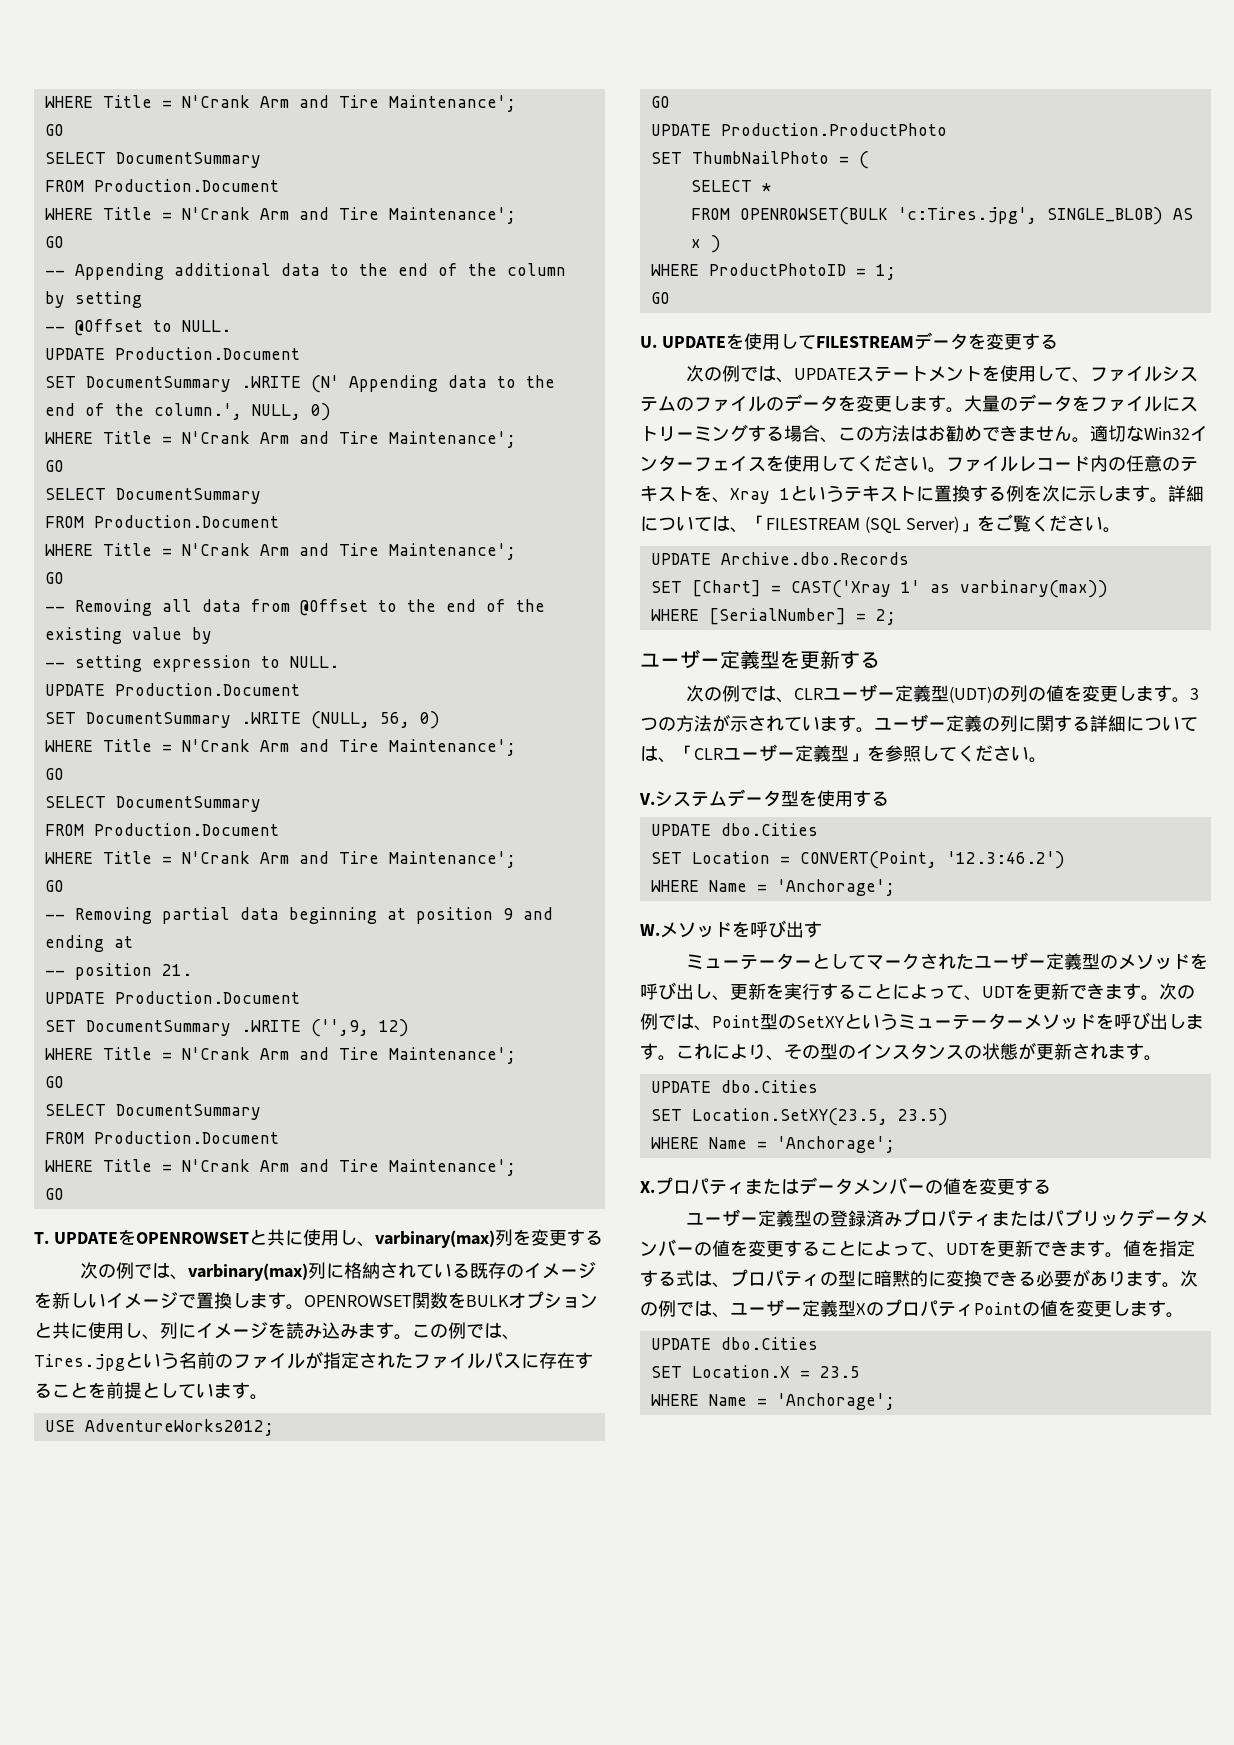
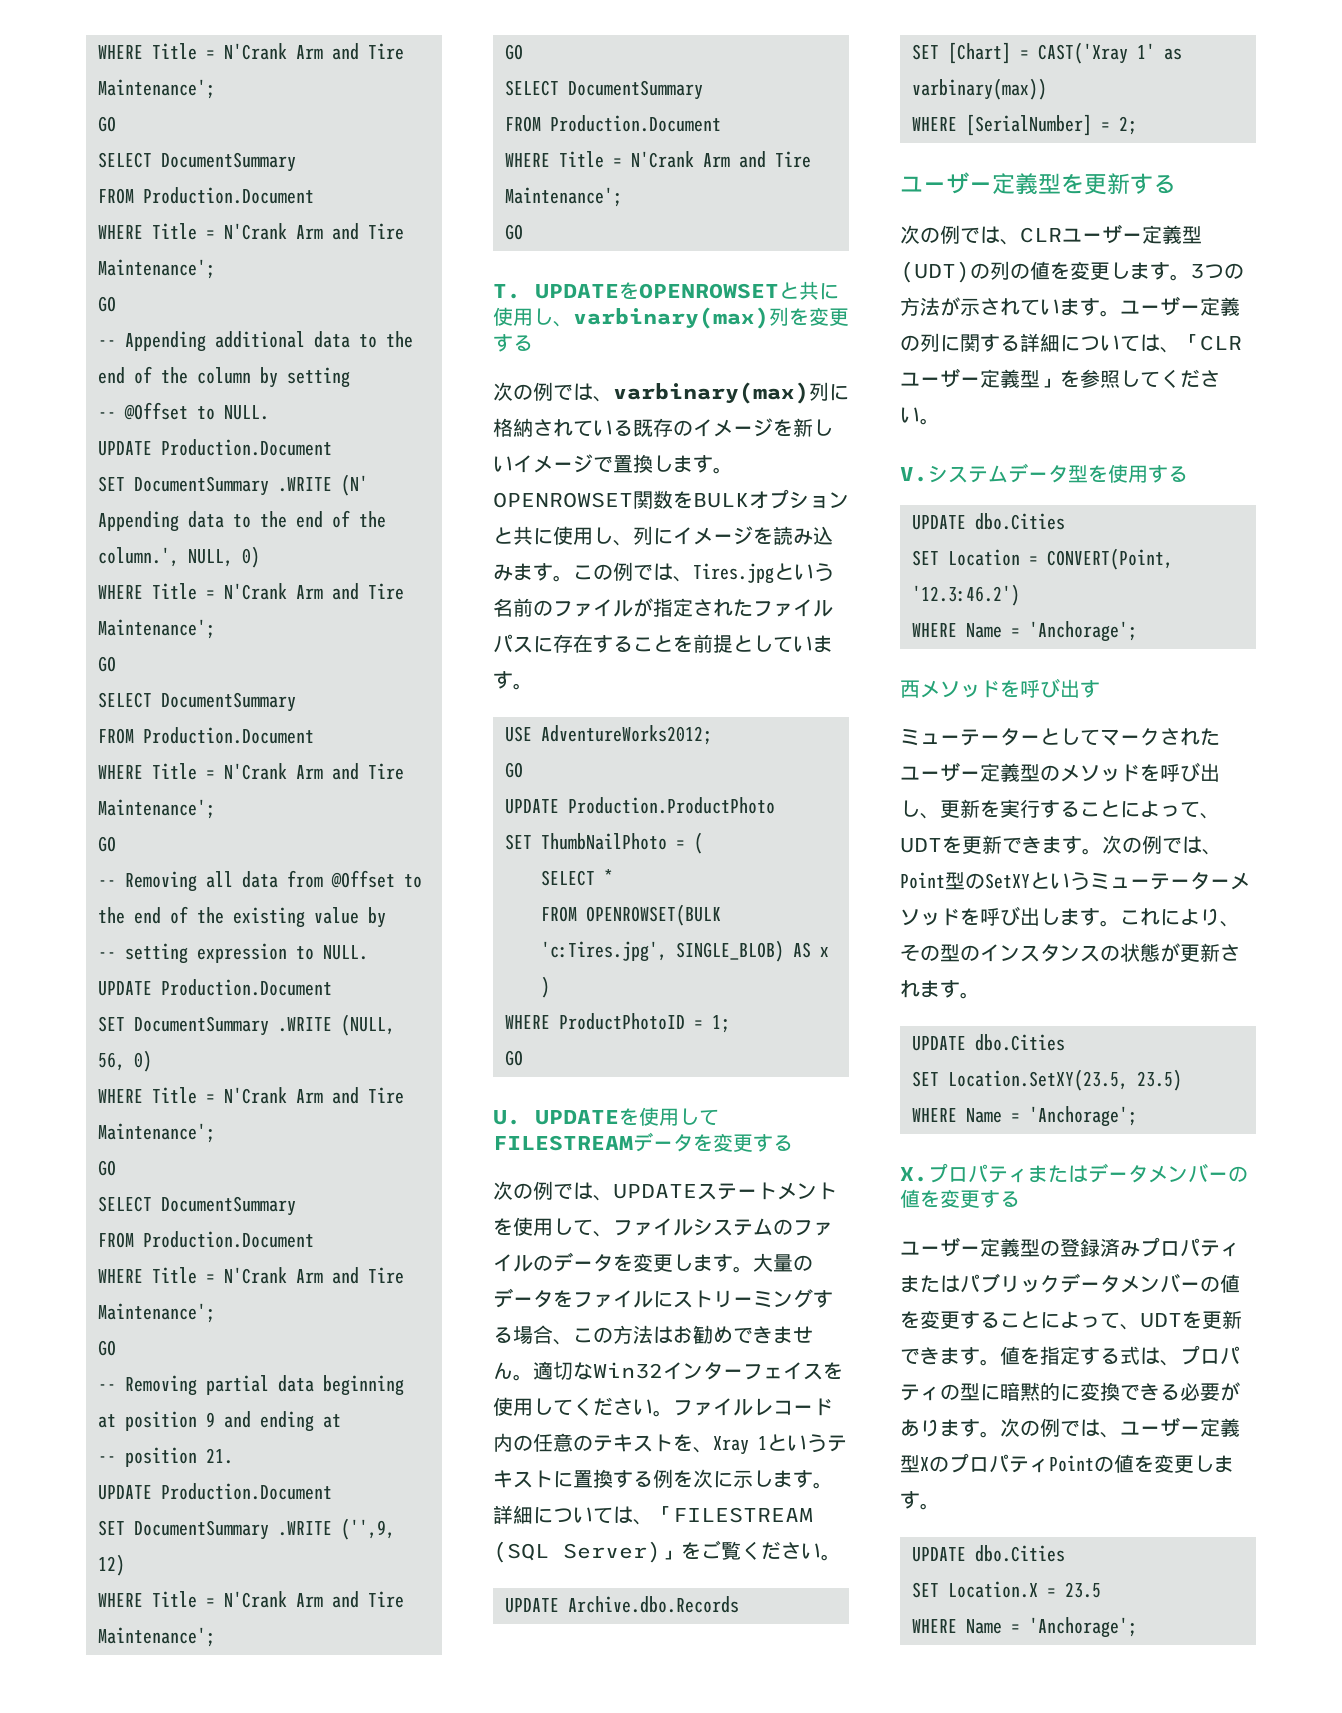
- W.メソッドを呼び出す
+ 西メソッドを呼び出す

